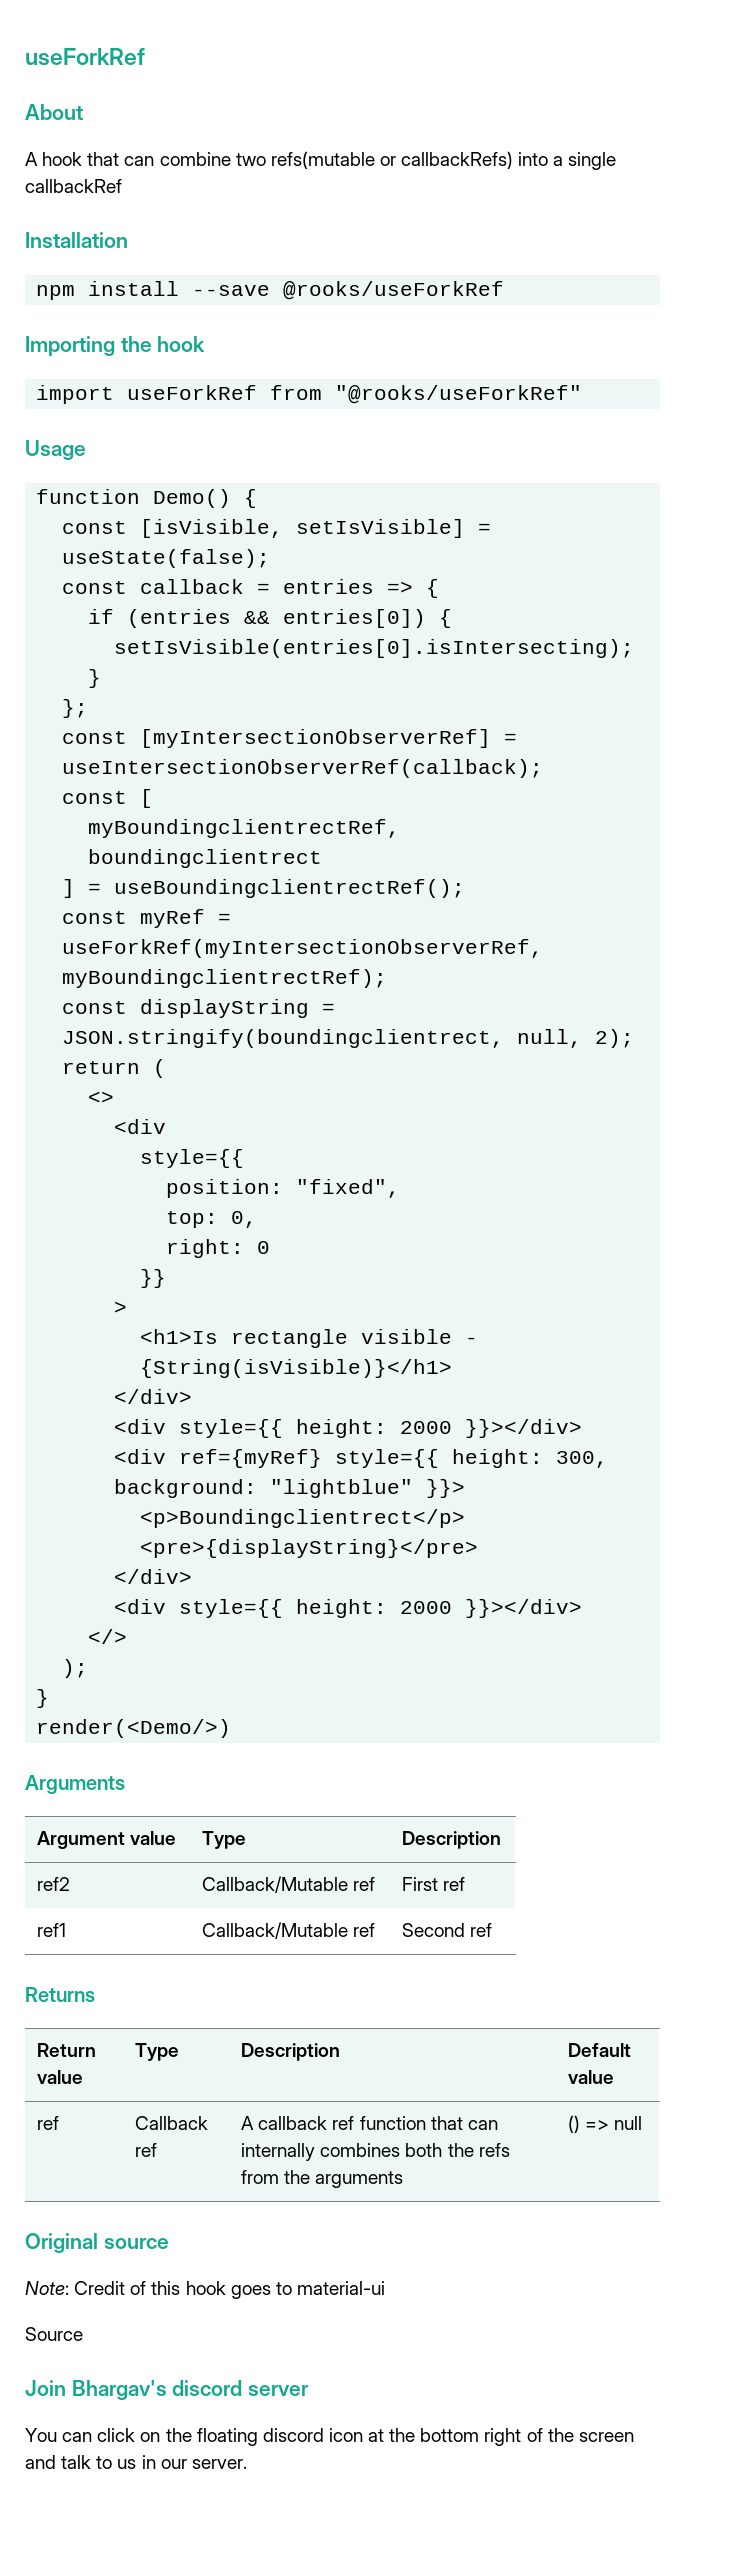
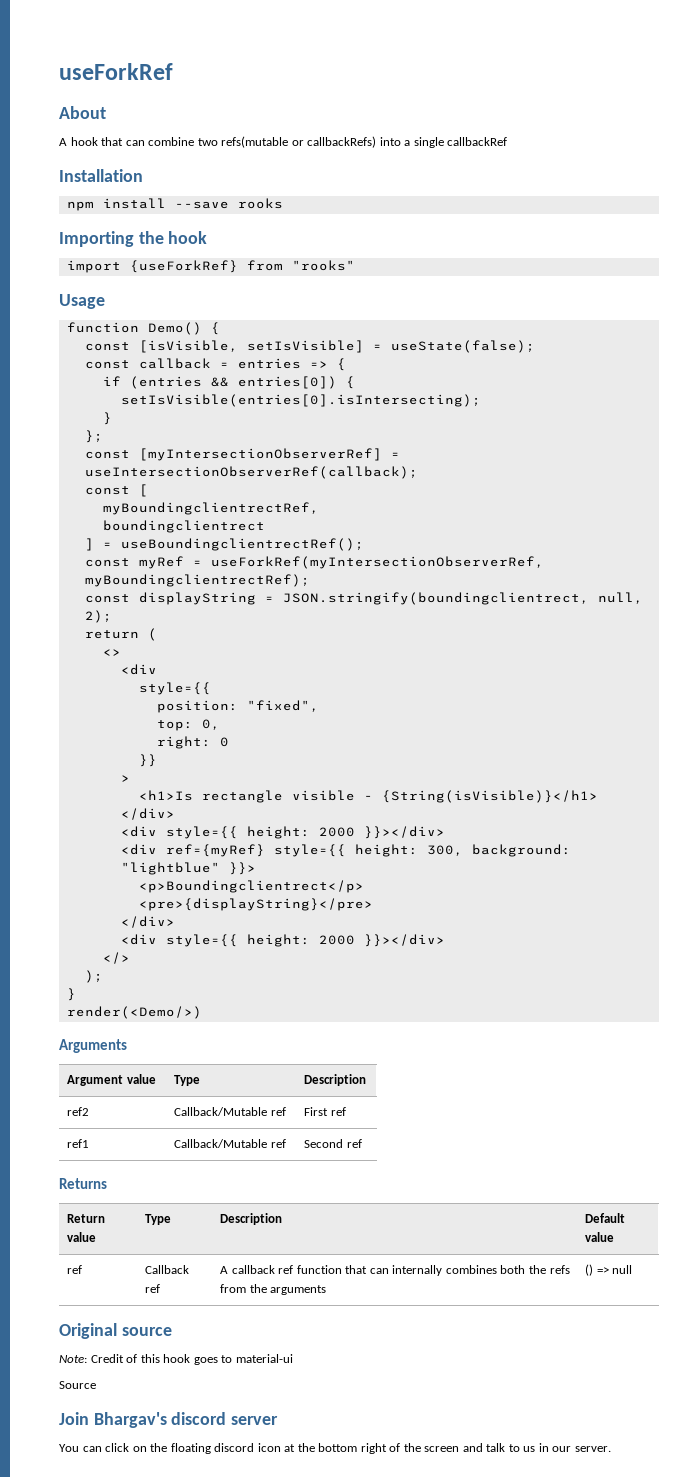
- npm install --save @rooks/useForkRef
+ npm install --save rooks
- import useForkRef from "@rooks/useForkRef"
+ import {useForkRef} from "rooks"

